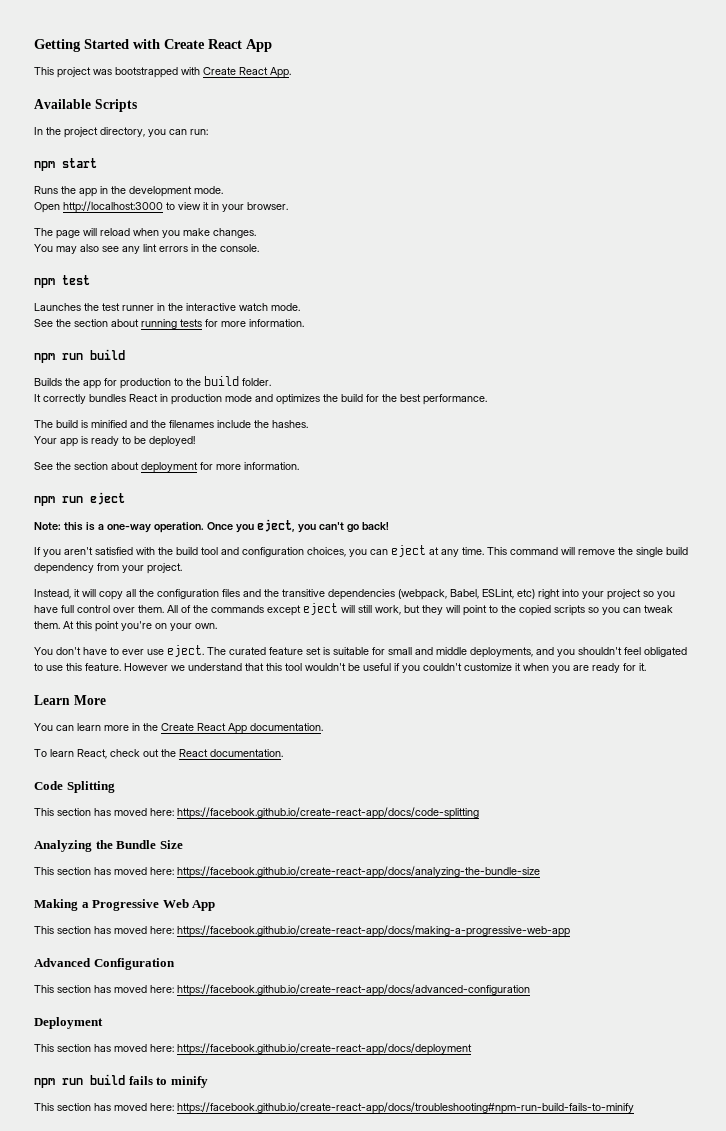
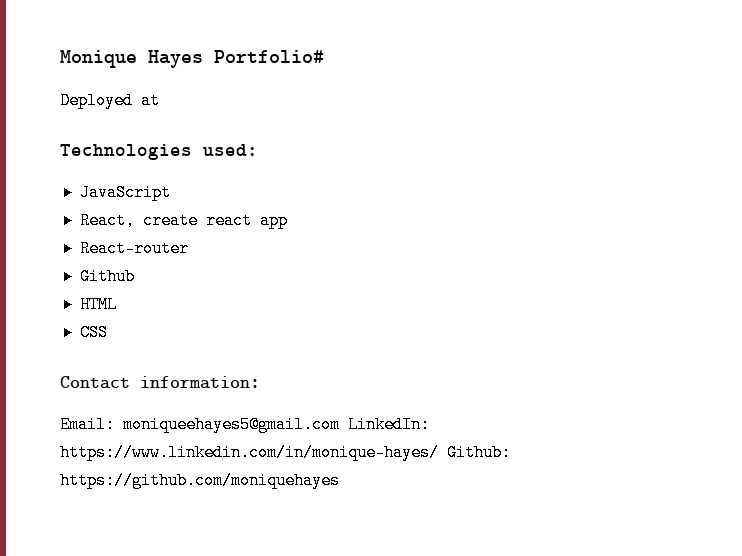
- Getting Started with Create React App
- This project was bootstrapped with Create React App.
- Available Scripts
- In the project directory, you can run:
- npm start
- Runs the app in the development mode.
- Open http://localhost:3000 to view it in your browser.
- The page will reload when you make changes.
- You may also see any lint errors in the console.
- npm test
- Launches the test runner in the interactive watch mode.
- See the section about running tests for more information.
- npm run build
- Builds the app for production to the build folder.
- It correctly bundles React in production mode and optimizes the build for the best performance.
- The build is minified and the filenames include the hashes.
- Your app is ready to be deployed!
- See the section about deployment for more information.
- npm run eject
- Note: this is a one-way operation. Once you eject, you can't go back!
- If you aren't satisfied with the build tool and configuration choices, you can eject at any time. This command will remove the single build dependency from your project.
- Instead, it will copy all the configuration files and the transitive dependencies (webpack, Babel, ESLint, etc) right into your project so you have full control over them. All of the commands except eject will still work, but they will point to the copied scripts so you can tweak them. At this point you're on your own.
- You don't have to ever use eject. The curated feature set is suitable for small and middle deployments, and you shouldn't feel obligated to use this feature. However we understand that this tool wouldn't be useful if you couldn't customize it when you are ready for it.
- Learn More
- You can learn more in the Create React App documentation.
- To learn React, check out the React documentation.
- Code Splitting
- This section has moved here: https://facebook.github.io/create-react-app/docs/code-splitting
- Analyzing the Bundle Size
- This section has moved here: https://facebook.github.io/create-react-app/docs/analyzing-the-bundle-size
- Making a Progressive Web App
- This section has moved here: https://facebook.github.io/create-react-app/docs/making-a-progressive-web-app
- Advanced Configuration
- This section has moved here: https://facebook.github.io/create-react-app/docs/advanced-configuration
- Deployment
- This section has moved here: https://facebook.github.io/create-react-app/docs/deployment
- npm run build fails to minify
- This section has moved here: https://facebook.github.io/create-react-app/docs/troubleshooting#npm-run-build-fails-to-minify
+ Monique Hayes Portfolio#
+ Deployed at
+ Technologies used:
+ JavaScript
+ React, create react app
+ React-router
+ Github
+ HTML
+ CSS
+ Contact information:
+ Email: moniqueehayes5@gmail.com LinkedIn: https://www.linkedin.com/in/monique-hayes/ Github: https://github.com/moniquehayes

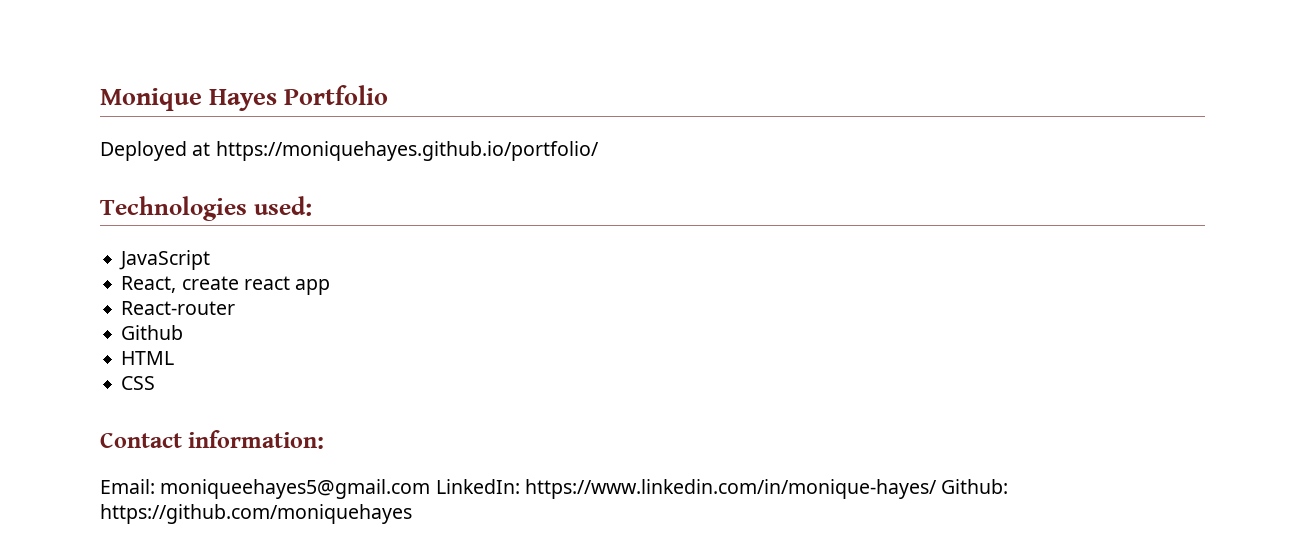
- Monique Hayes Portfolio#
+ Monique Hayes Portfolio
- Deployed at
+ Deployed at https://moniquehayes.github.io/portfolio/

